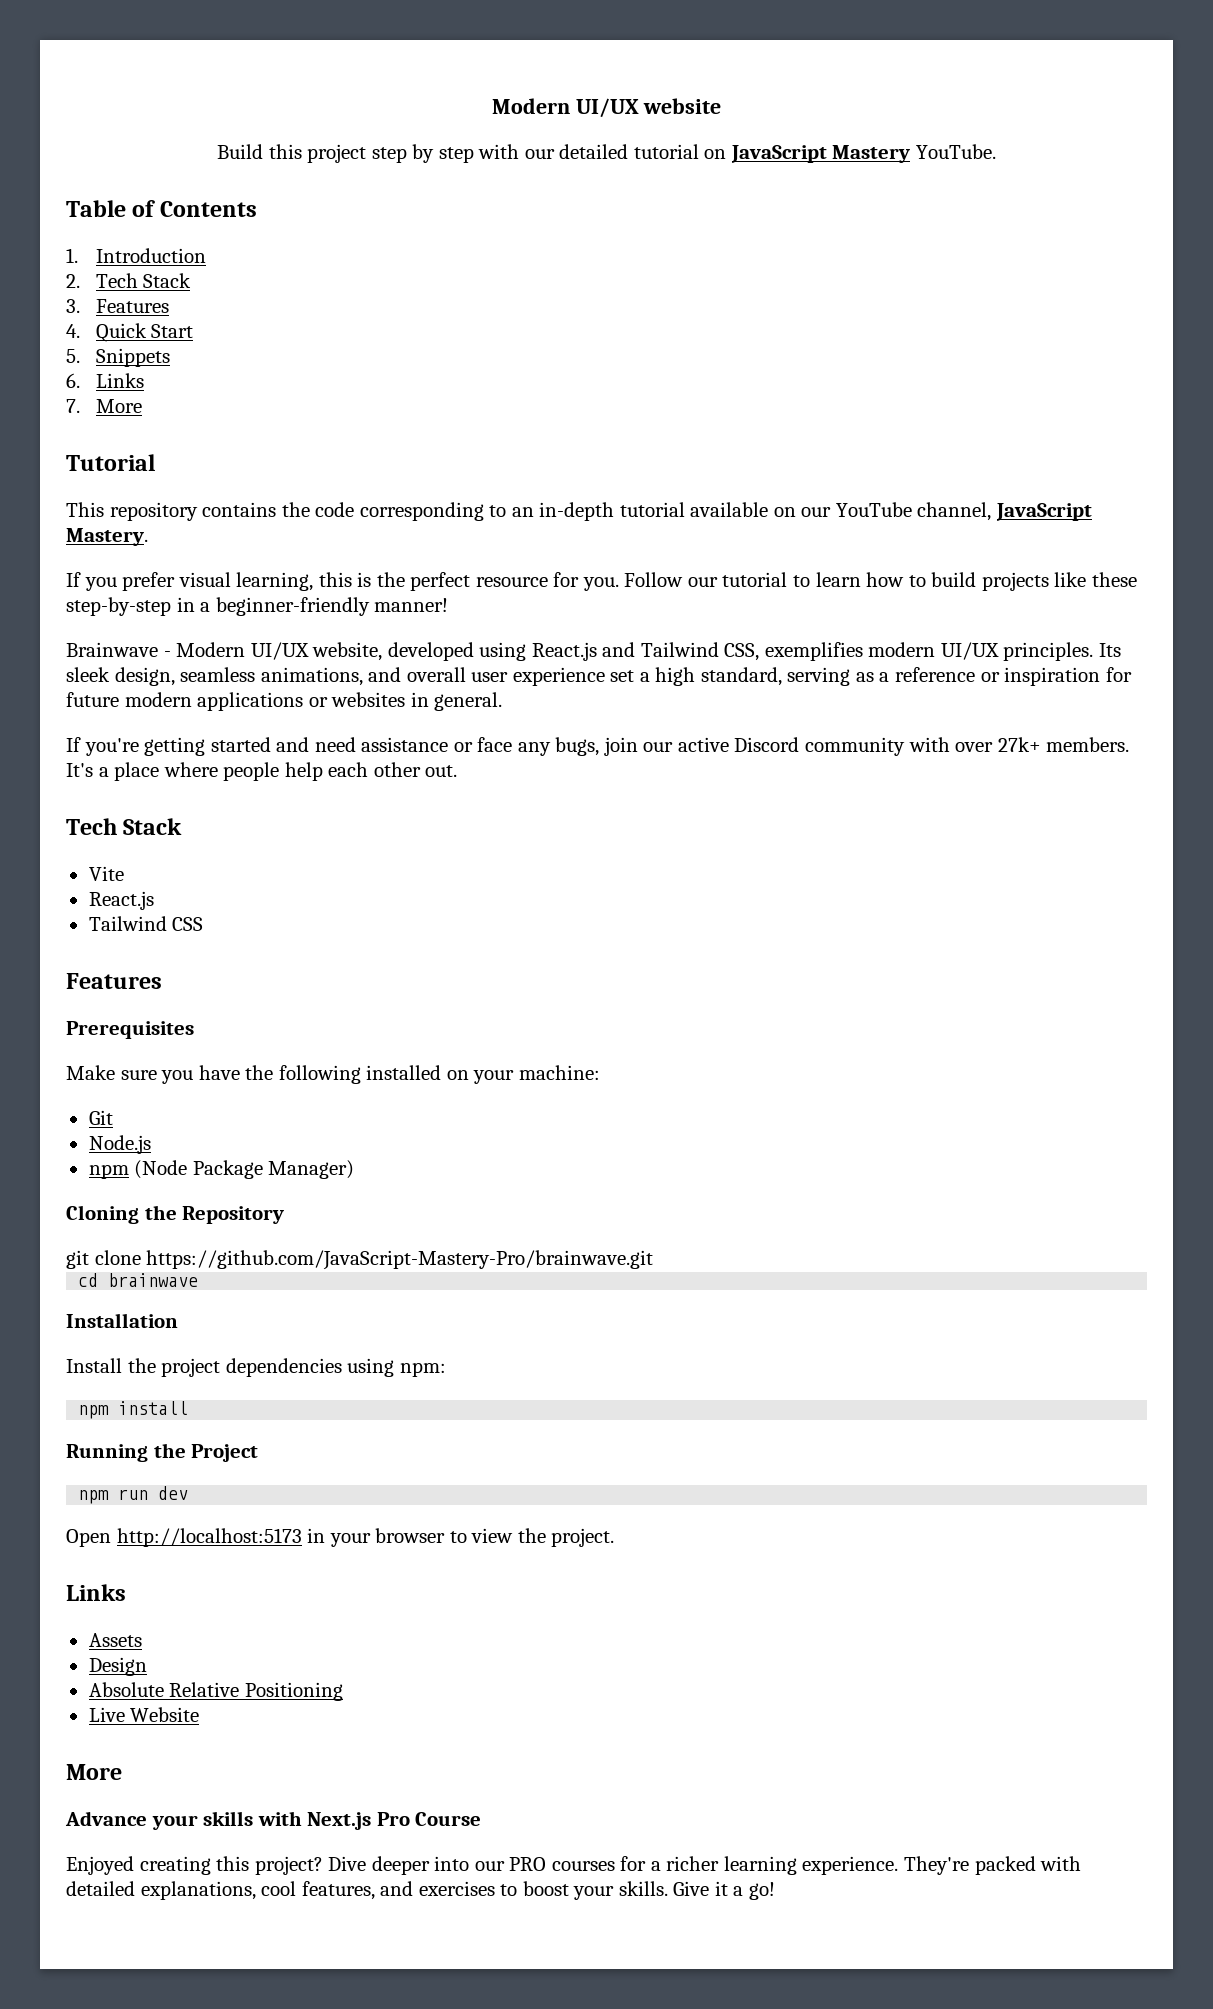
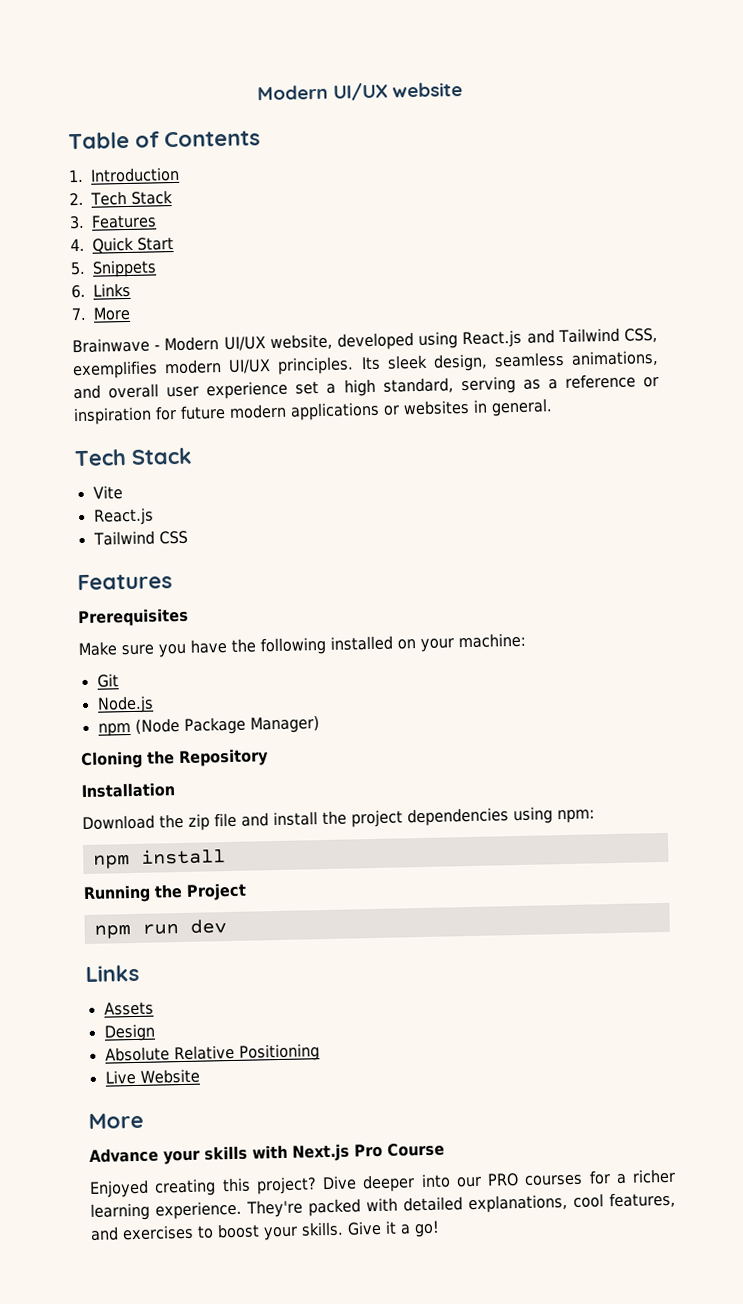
- Build this project step by step with our detailed tutorial on JavaScript Mastery YouTube.
- Tutorial
- This repository contains the code corresponding to an in-depth tutorial available on our YouTube channel, JavaScript Mastery.
- If you prefer visual learning, this is the perfect resource for you. Follow our tutorial to learn how to build projects like these step-by-step in a beginner-friendly manner!
- If you're getting started and need assistance or face any bugs, join our active Discord community with over 27k+ members. It's a place where people help each other out.
- git clone https://github.com/JavaScript-Mastery-Pro/brainwave.git
- cd brainwave
  Installation
- Install the project dependencies using npm:
+ Download the zip file and install the project dependencies using npm:
- Open http://localhost:5173 in your browser to view the project.

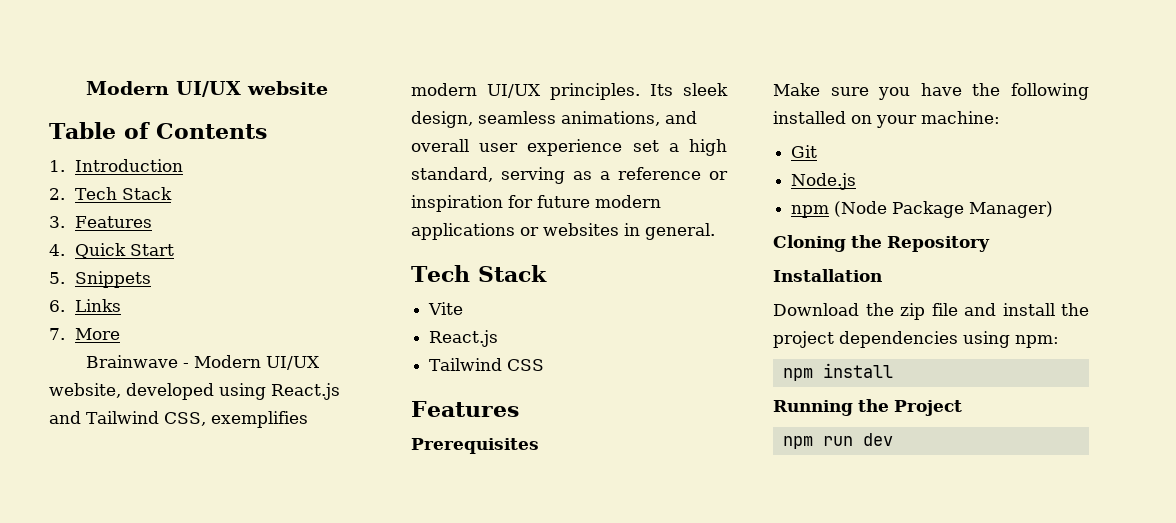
  npm run dev
- Links
- Assets
- Design
- Absolute Relative Positioning
- Live Website
- More
- Advance your skills with Next.js Pro Course
- Enjoyed creating this project? Dive deeper into our PRO courses for a richer learning experience. They're packed with detailed explanations, cool features, and exercises to boost your skills. Give it a go!

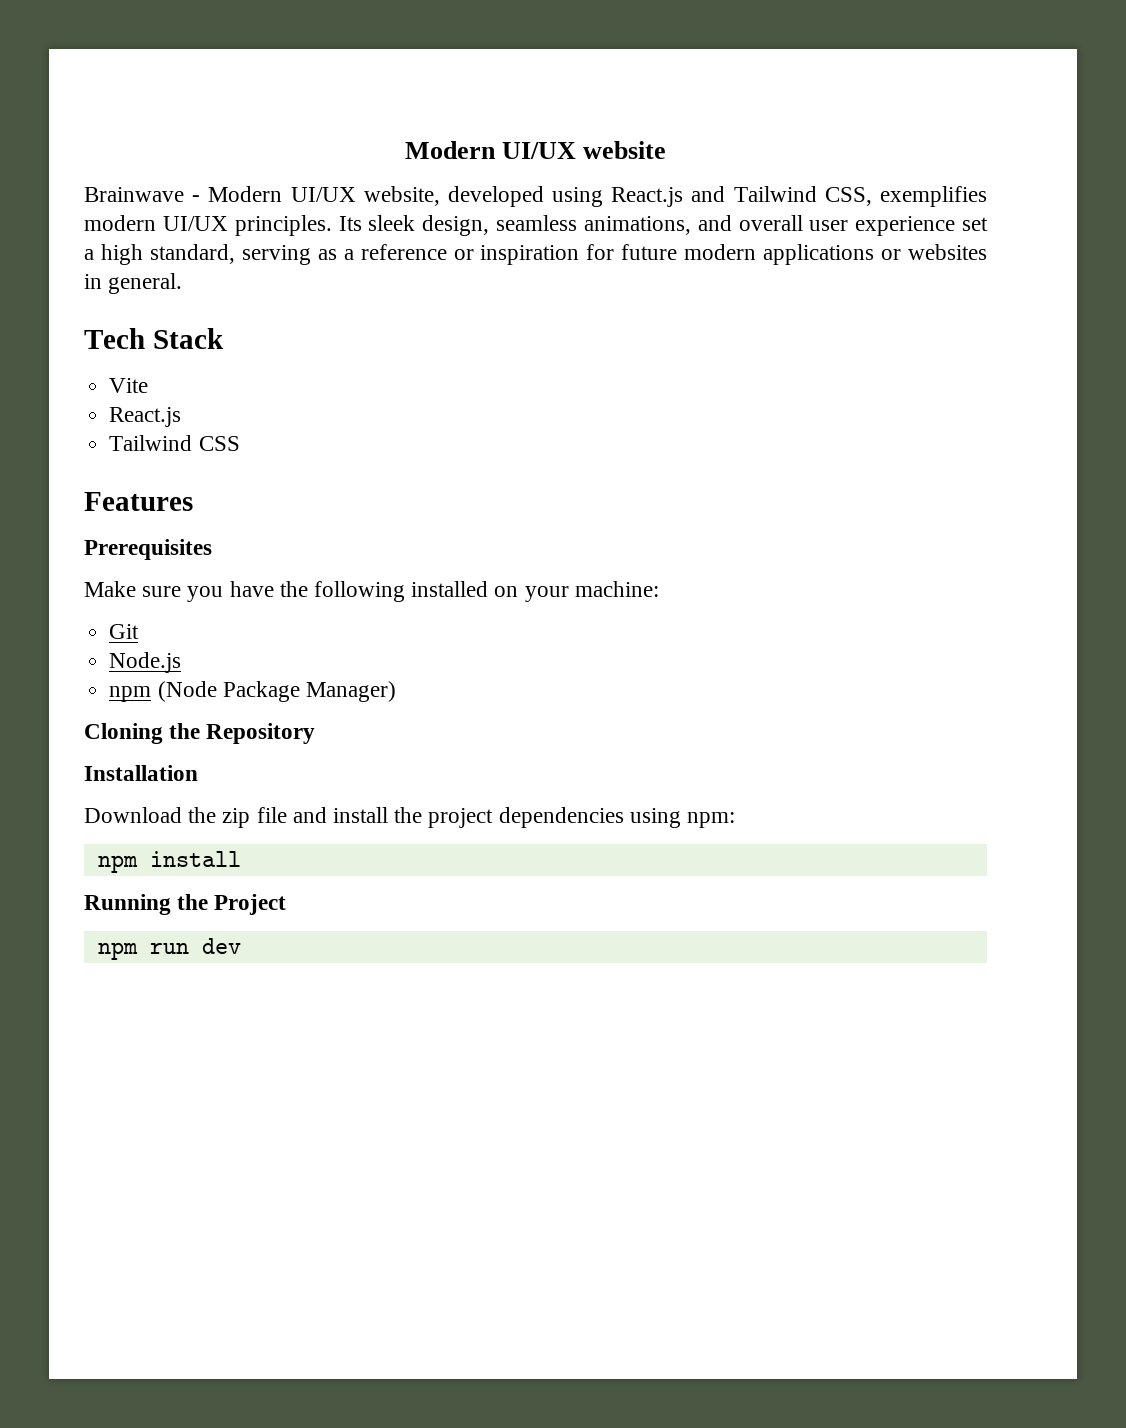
- Table of Contents
- 1. Introduction
- 2. Tech Stack
- 3. Features
- 4. Quick Start
- 5. Snippets
- 6. Links
- 7. More

